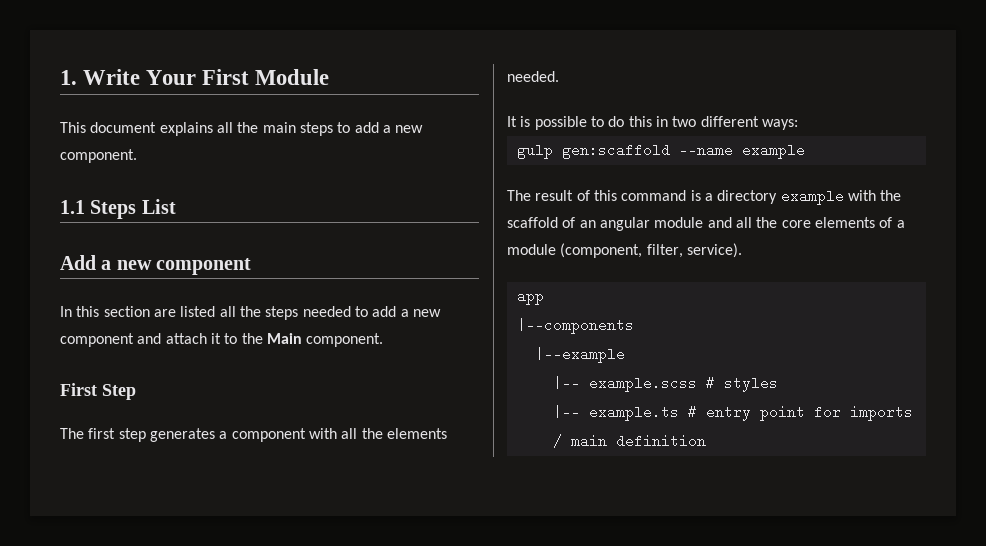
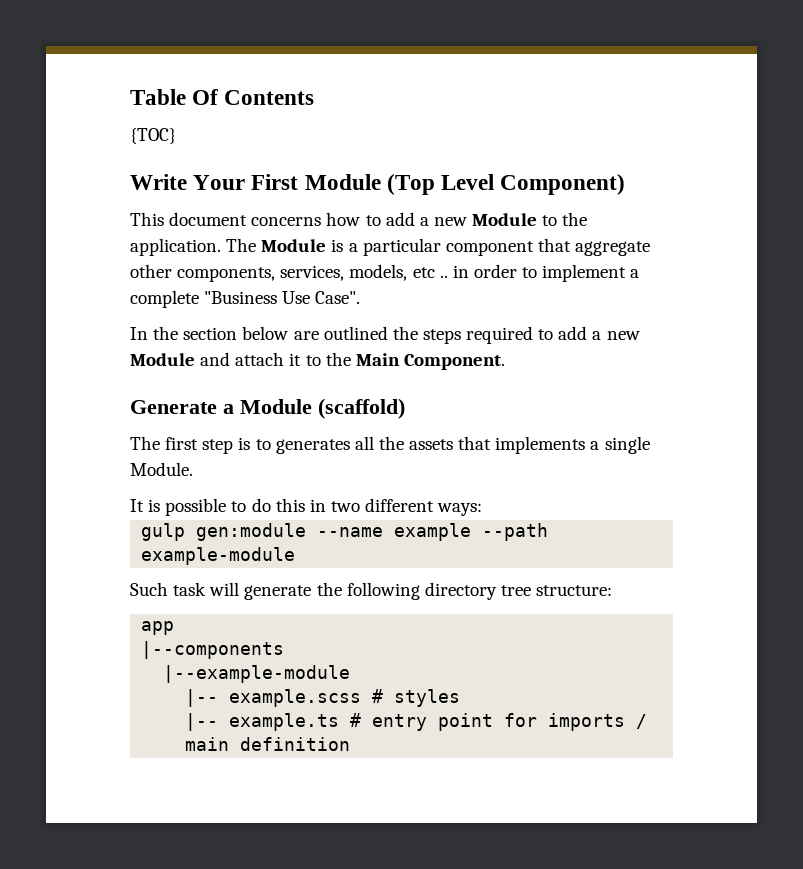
- 1. Write Your First Module
+ Table Of Contents
+ {TOC}
+ Write Your First Module (Top Level Component)
- This document explains all the main steps to add a new component.
- 1.1 Steps List
- Add a new component
- In this section are listed all the steps needed to add a new component and attach it to the Main component.
- First Step
- The first step generates a component with all the elements needed.
+ This document concerns how to add a new Module to the application. The Module is a particular component that aggregate other components, services, models, etc .. in order to implement a complete "Business Use Case".
+ In the section below are outlined the steps required to add a new Module and attach it to the Main Component.
+ Generate a Module (scaffold)
+ The first step is to generates all the assets that implements a single Module.
- gulp gen:scaffold --name example
- The result of this command is a directory example with the scaffold of an angular module and all the core elements of a module (component, filter, service).
+ gulp gen:module --name example --path example-module
+ Such task will generate the following directory tree structure:
- |--example
+ |--example-module

